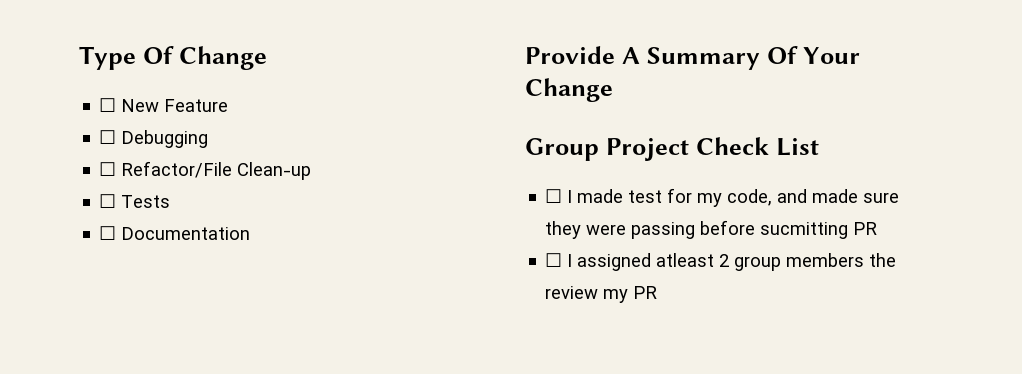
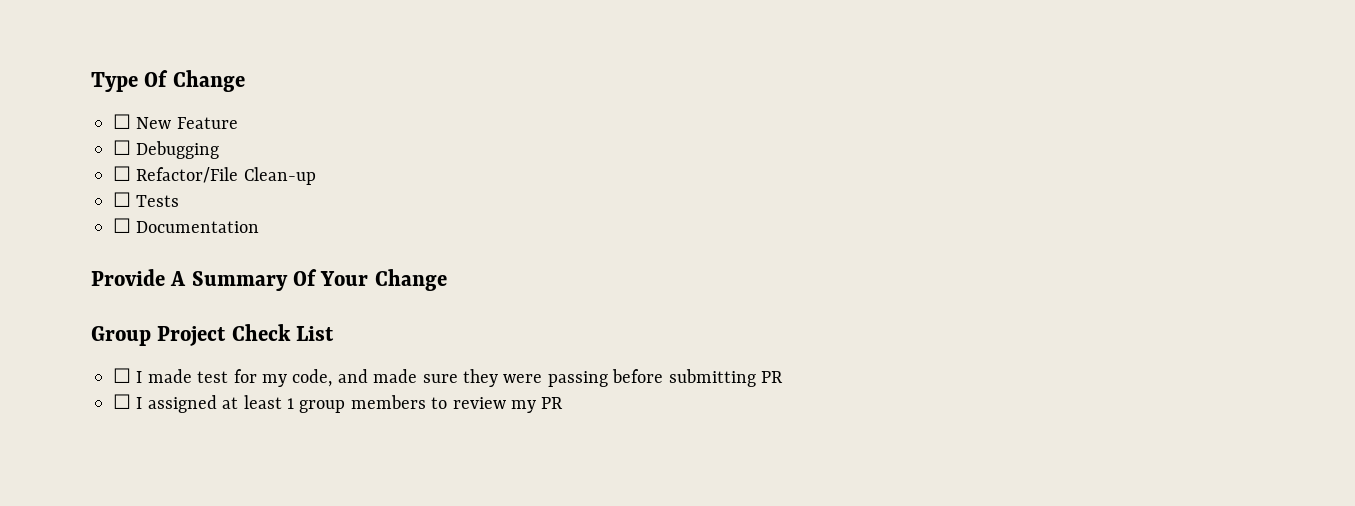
- ☐ I made test for my code, and made sure they were passing before sucmitting PR
+ ☐ I made test for my code, and made sure they were passing before submitting PR
- ☐ I assigned atleast 2 group members the review my PR
+ ☐ I assigned at least 1 group members to review my PR

